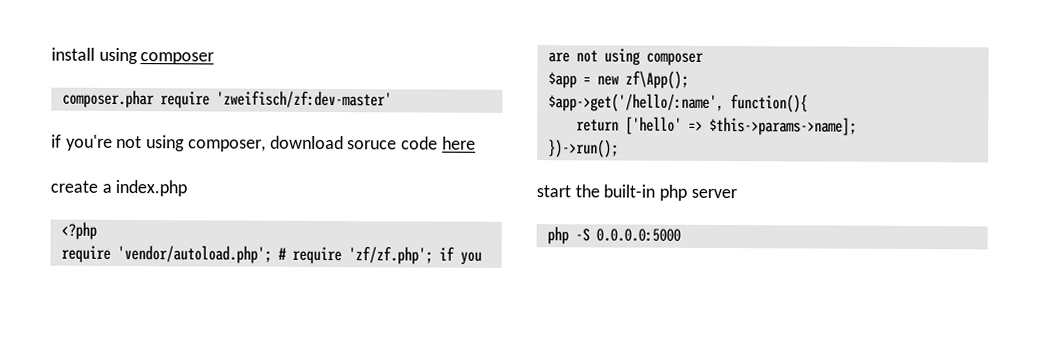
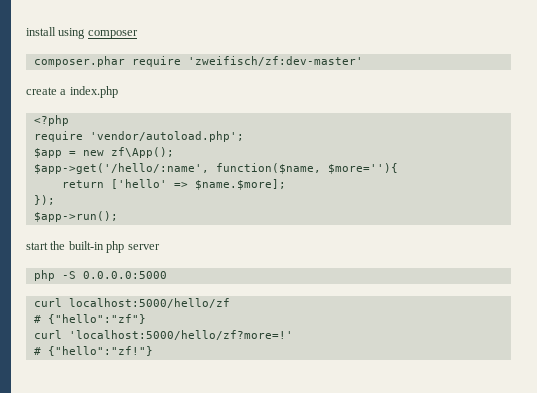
- if you're not using composer, download soruce code here
- require 'vendor/autoload.php'; # require 'zf/zf.php'; if you are not using composer
+ require 'vendor/autoload.php';
- $app->get('/hello/:name', function(){
+ $app->get('/hello/:name', function($name, $more=''){
- return ['hello' => $this->params->name];
- })->run();
+ return ['hello' => $name.$more];
+ });
+ $app->run();
+ curl localhost:5000/hello/zf
+ # {"hello":"zf"}
+ curl 'localhost:5000/hello/zf?more=!'
+ # {"hello":"zf!"}

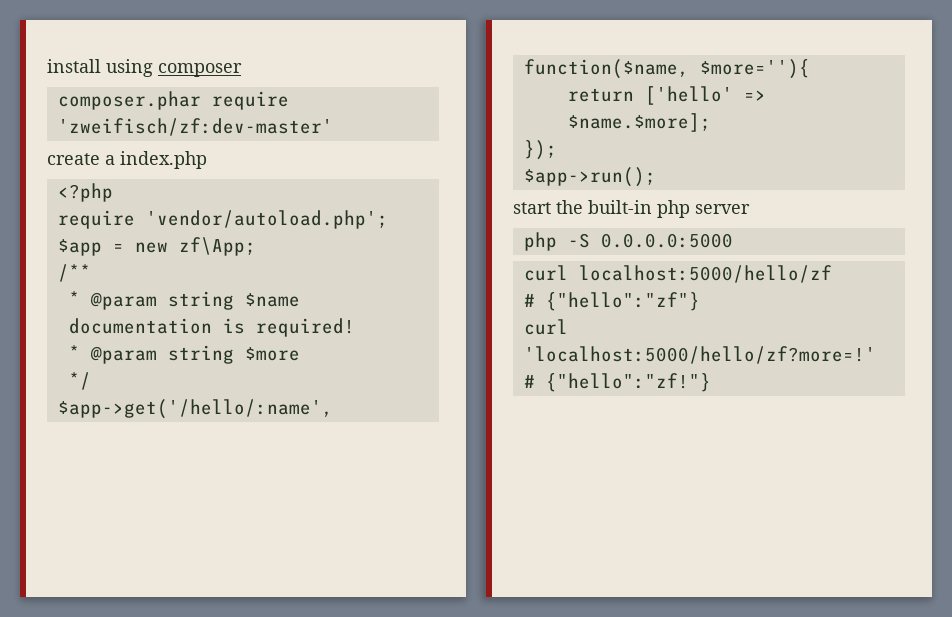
- $app = new zf\App();
+ $app = new zf\App;
+ /**
+ * @param string $name documentation is required!
+ * @param string $more
+ */

